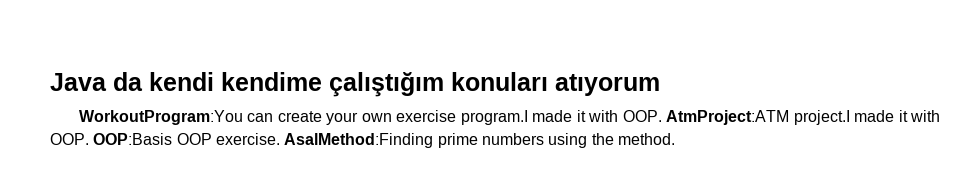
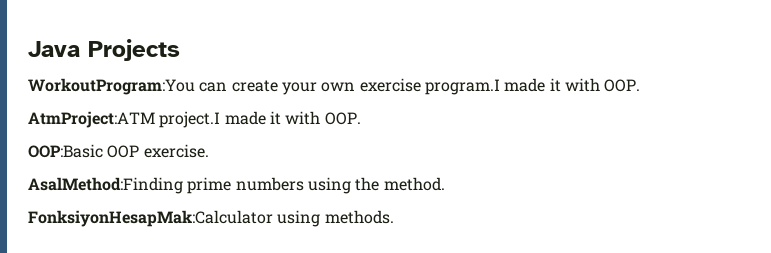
- Java da kendi kendime çalıştığım konuları atıyorum
+ Java Projects
- WorkoutProgram:You can create your own exercise program.I made it with OOP. AtmProject:ATM project.I made it with OOP. OOP:Basis OOP exercise. AsalMethod:Finding prime numbers using the method.
+ WorkoutProgram:You can create your own exercise program.I made it with OOP.
+ AtmProject:ATM project.I made it with OOP.
+ OOP:Basic OOP exercise.
+ AsalMethod:Finding prime numbers using the method.
+ FonksiyonHesapMak:Calculator using methods.

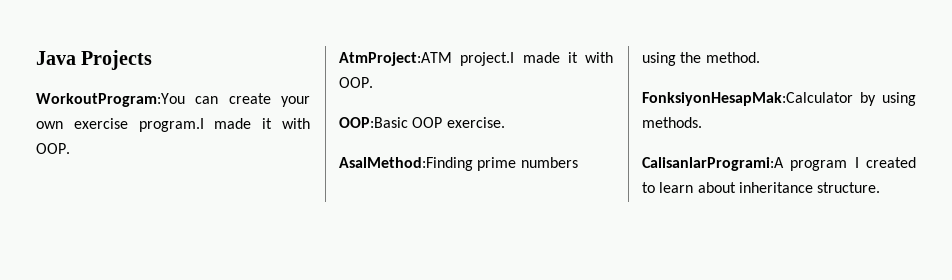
- FonksiyonHesapMak:Calculator using methods.
+ FonksiyonHesapMak:Calculator by using methods.
+ CalisanlarProgrami:A program I created to learn about inheritance structure.

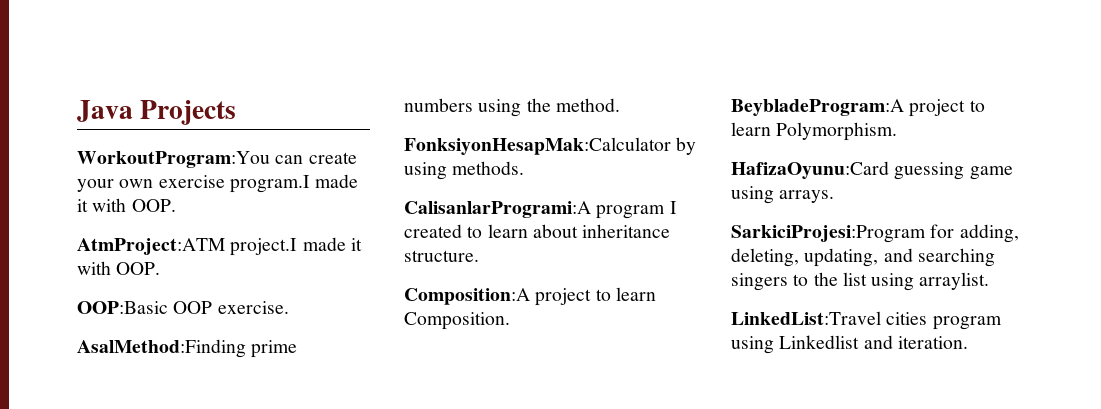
+ Composition:A project to learn Composition.
+ BeybladeProgram:A project to learn Polymorphism.
+ HafizaOyunu:Card guessing game using arrays.
+ SarkiciProjesi:Program for adding, deleting, updating, and searching singers to the list using arraylist.
+ LinkedList:Travel cities program using Linkedlist and iteration.

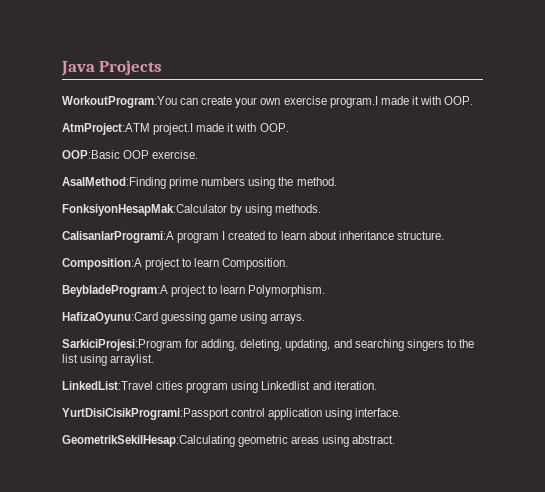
+ YurtDisiCisikProgrami:Passport control application using interface.
+ GeometrikSekilHesap:Calculating geometric areas using abstract.

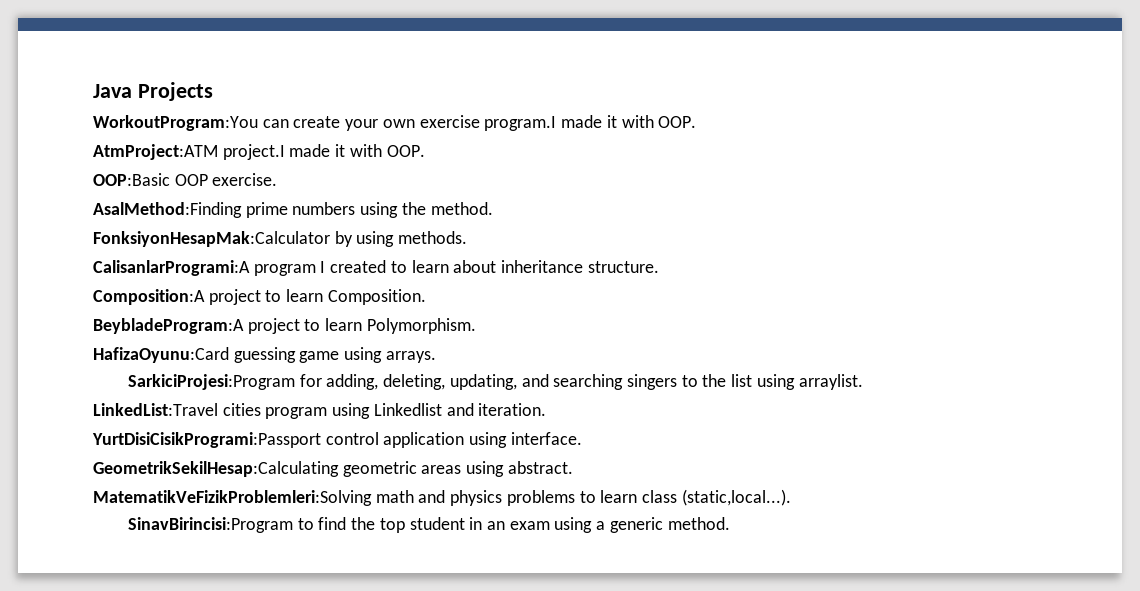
+ MatematikVeFizikProblemleri:Solving math and physics problems to learn class (static,local...).
+ SinavBirincisi:Program to find the top student in an exam using a generic method.

